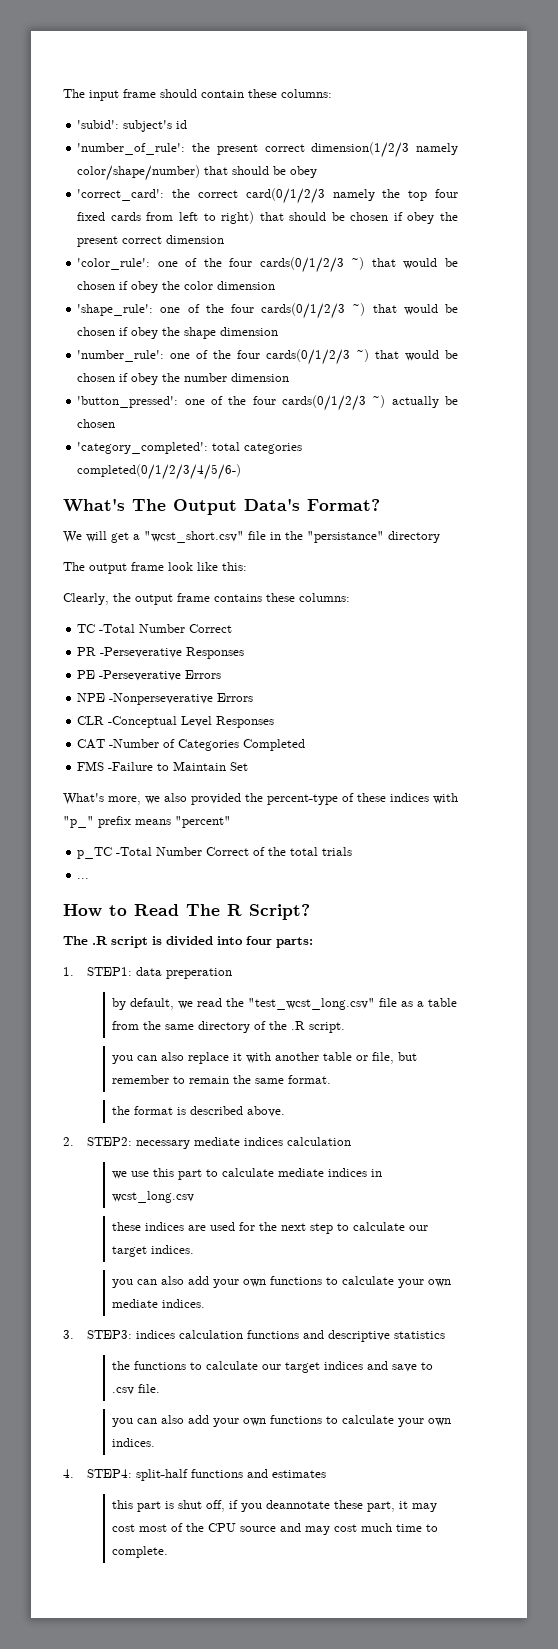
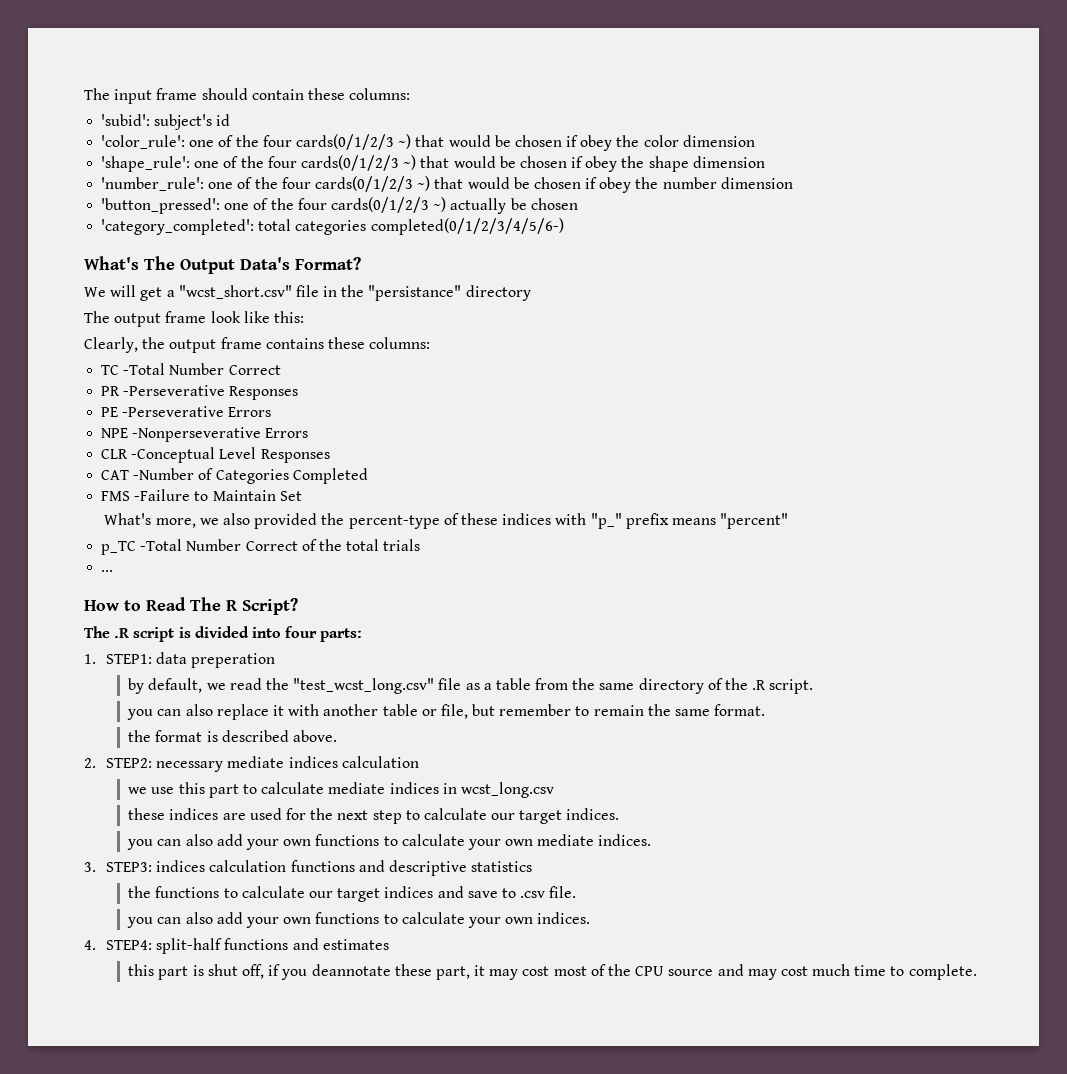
- 'number_of_rule': the present correct dimension(1/2/3 namely color/shape/number) that should be obey
- 'correct_card': the correct card(0/1/2/3 namely the top four fixed cards from left to right) that should be chosen if obey the present correct dimension

